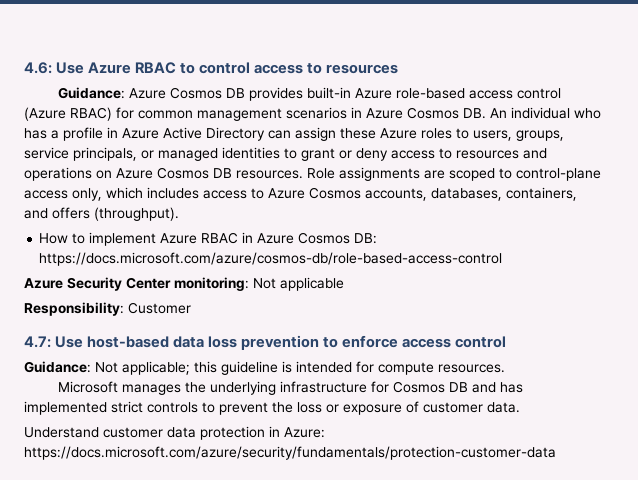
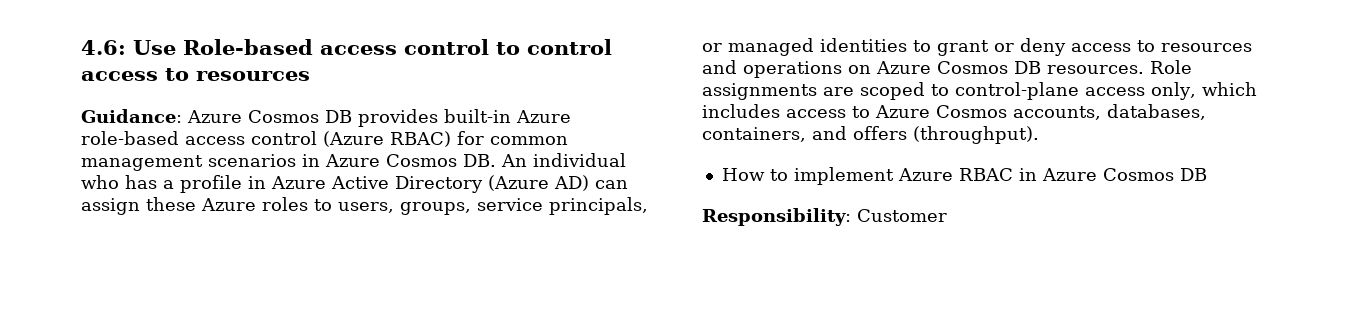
- 4.6: Use Azure RBAC to control access to resources
+ 4.6: Use Role-based access control to control access to resources
- Guidance: Azure Cosmos DB provides built-in Azure role-based access control (Azure RBAC) for common management scenarios in Azure Cosmos DB. An individual who has a profile in Azure Active Directory can assign these Azure roles to users, groups, service principals, or managed identities to grant or deny access to resources and operations on Azure Cosmos DB resources.
+ Guidance: Azure Cosmos DB provides built-in Azure role-based access control (Azure RBAC) for common management scenarios in Azure Cosmos DB. An individual who has a profile in Azure Active Directory (Azure AD) can assign these Azure roles to users, groups, service principals, or managed identities to grant or deny access to resources and operations on Azure Cosmos DB resources.
- How to implement Azure RBAC in Azure Cosmos DB: https://docs.microsoft.com/azure/cosmos-db/role-based-access-control
- Azure Security Center monitoring: Not applicable
+ How to implement Azure RBAC in Azure Cosmos DB
  Responsibility: Customer
- 4.7: Use host-based data loss prevention to enforce access control
- Guidance: Not applicable; this guideline is intended for compute resources.
- Microsoft manages the underlying infrastructure for Cosmos DB and has implemented strict controls to prevent the loss or exposure of customer data.
- Understand customer data protection in Azure: https://docs.microsoft.com/azure/security/fundamentals/protection-customer-data

